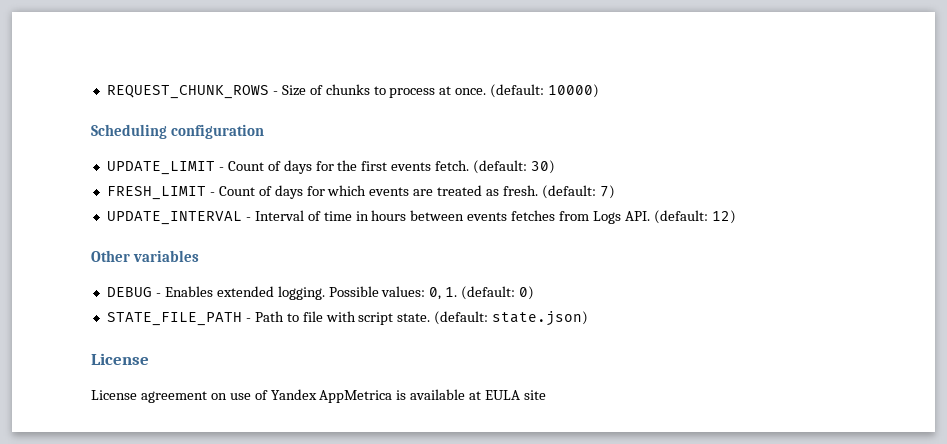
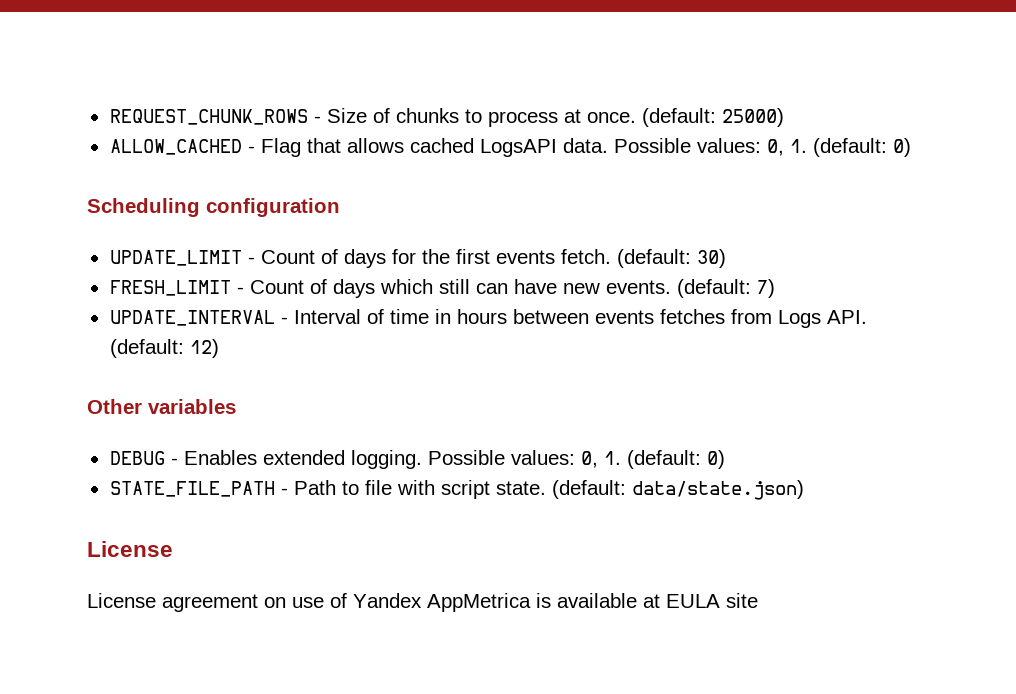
- (default: 10000)
+ (default: 25000)
+ ALLOW_CACHED - Flag that allows cached LogsAPI data. Possible values: 0, 1. (default: 0)
- FRESH_LIMIT - Count of days for which events are treated as fresh.
+ FRESH_LIMIT - Count of days which still can have new events.
- (default: state.json)
+ (default: data/state.json)

